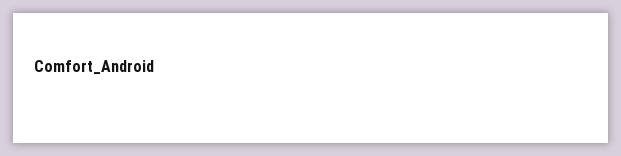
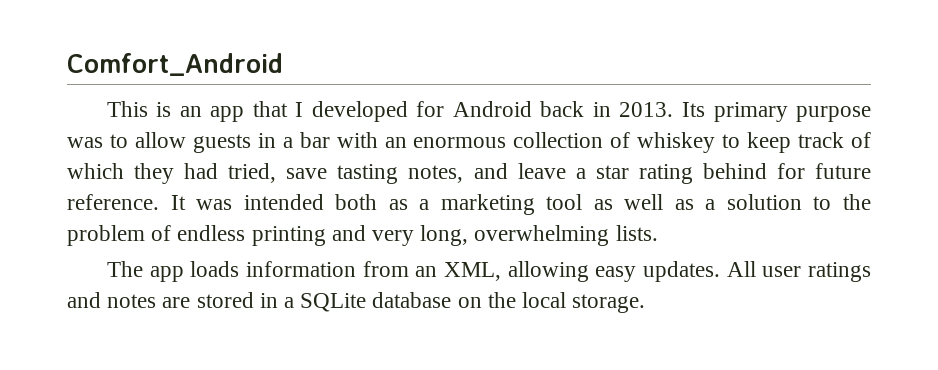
+ This is an app that I developed for Android back in 2013. Its primary purpose was to allow guests in a bar with an enormous collection of whiskey to keep track of which they had tried, save tasting notes, and leave a star rating behind for future reference. It was intended both as a marketing tool as well as a solution to the problem of endless printing and very long, overwhelming lists.
+ The app loads information from an XML, allowing easy updates. All user ratings and notes are stored in a SQLite database on the local storage.

